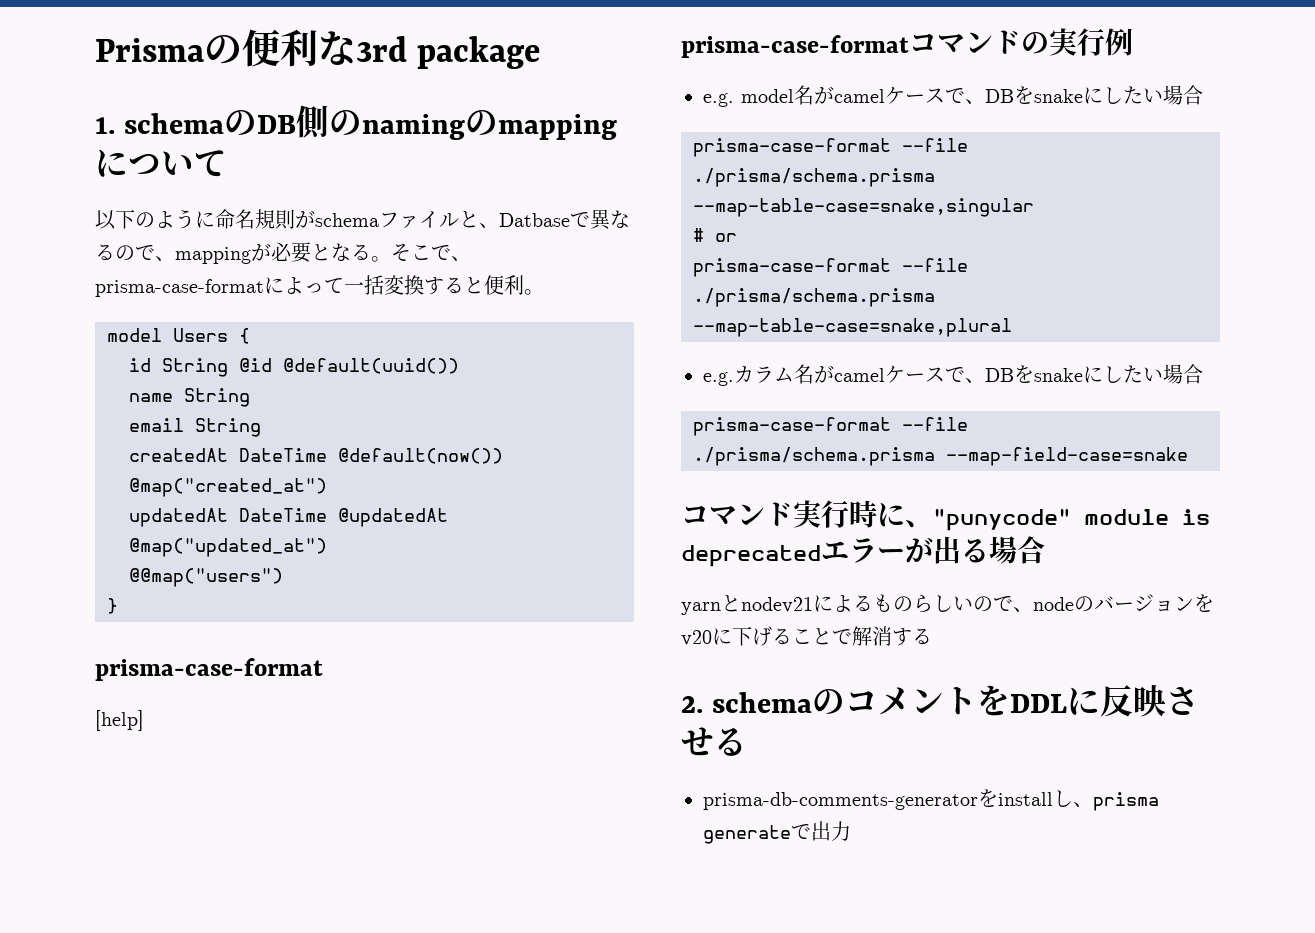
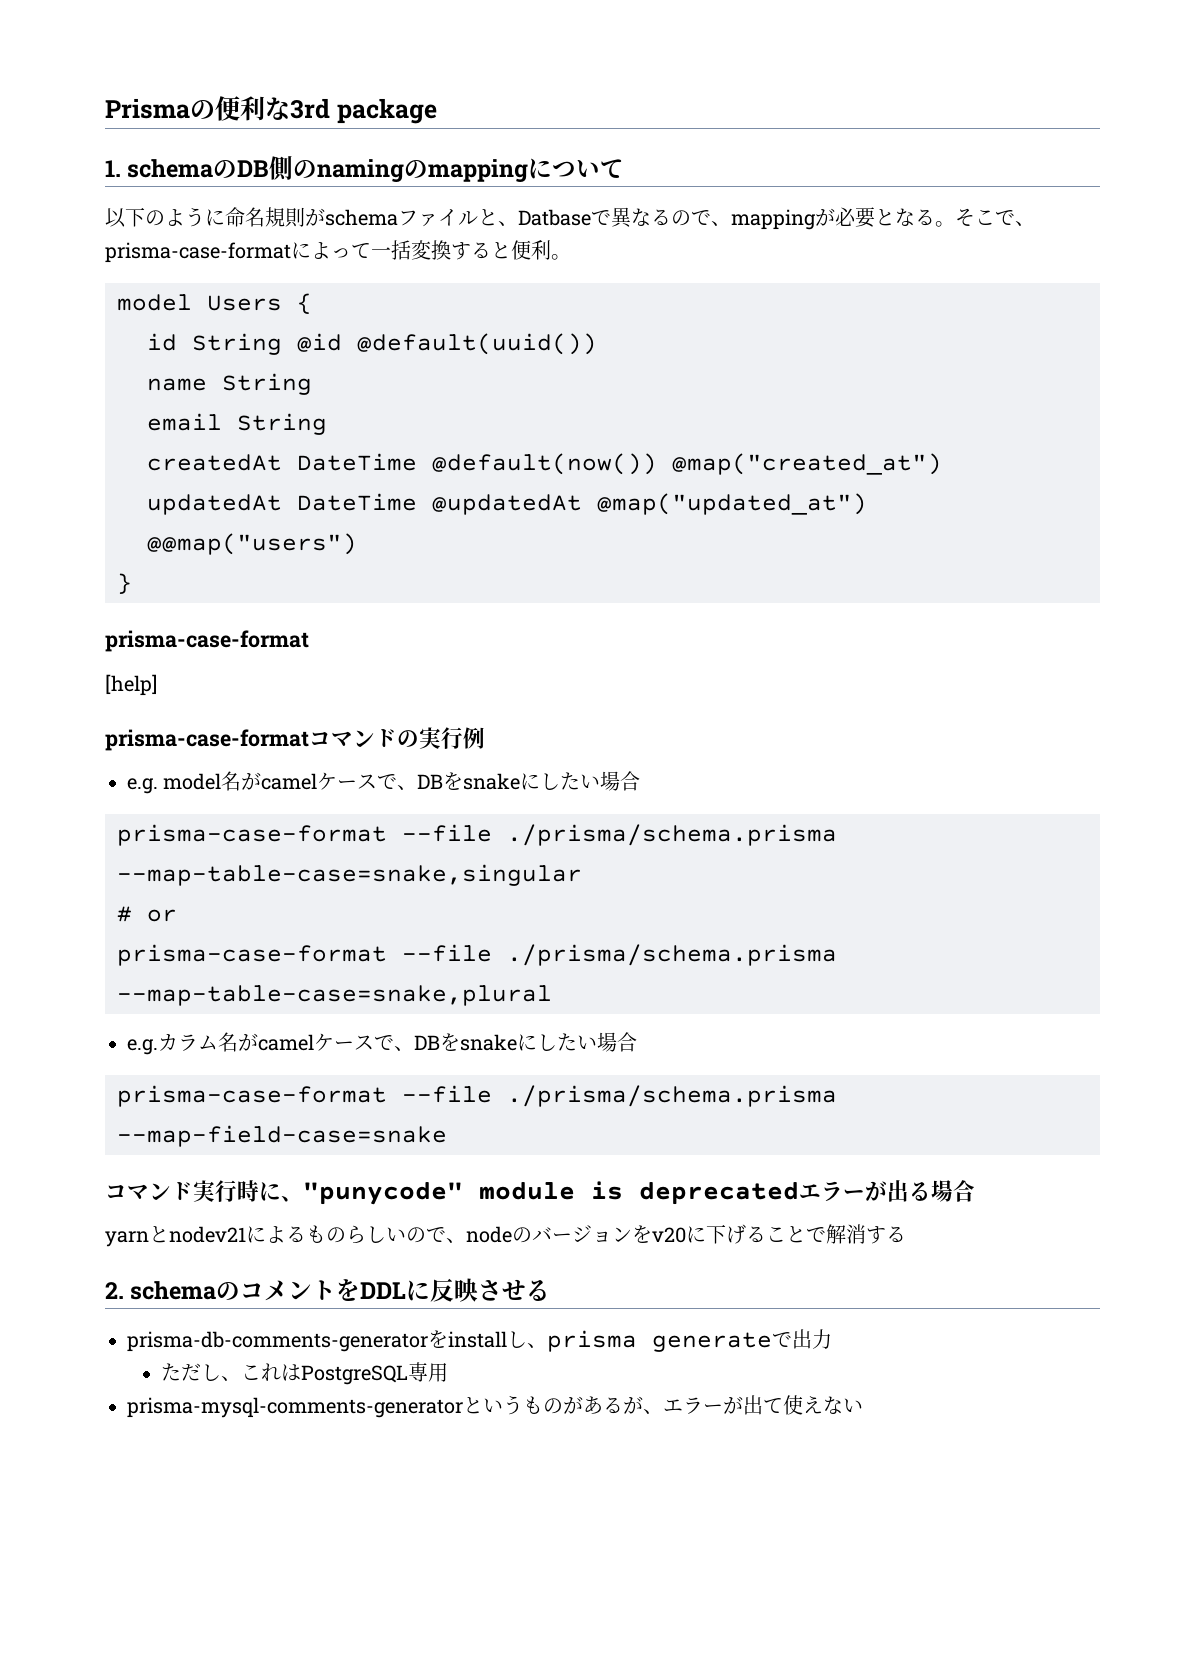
+ ただし、これはPostgreSQL専用
+ prisma-mysql-comments-generatorというものがあるが、エラーが出て使えない

